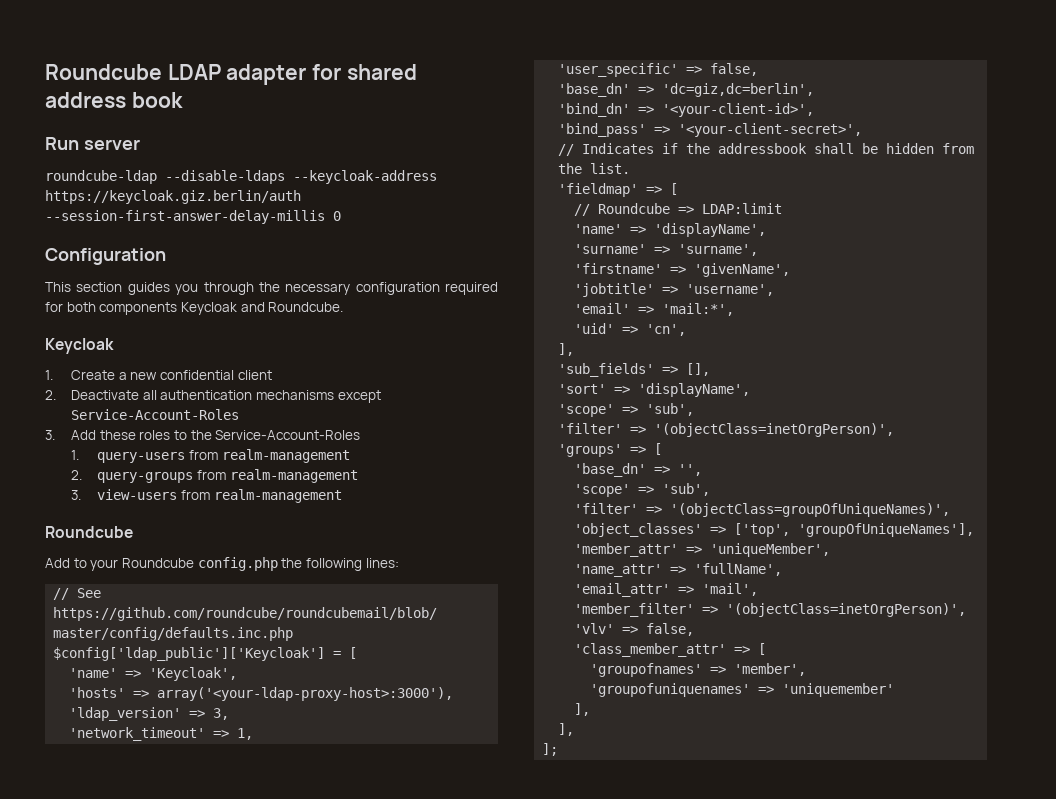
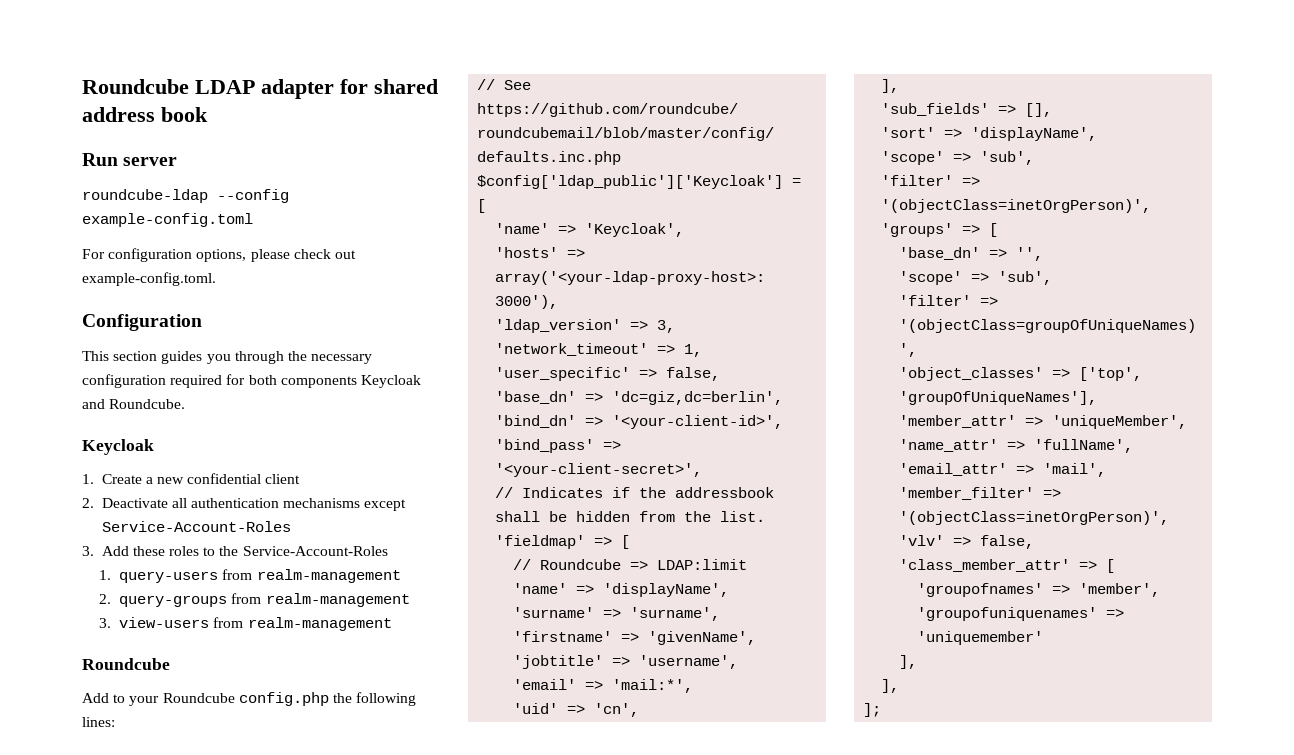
- roundcube-ldap --disable-ldaps --keycloak-address https://keycloak.giz.berlin/auth --session-first-answer-delay-millis 0
+ roundcube-ldap --config example-config.toml
+ For configuration options, please check out example-config.toml.

